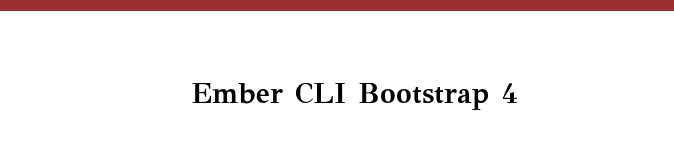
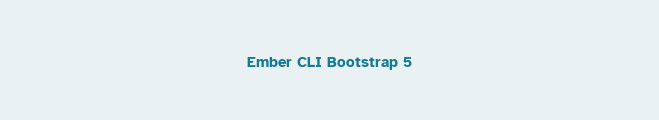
- Ember CLI Bootstrap 4
+ Ember CLI Bootstrap 5

